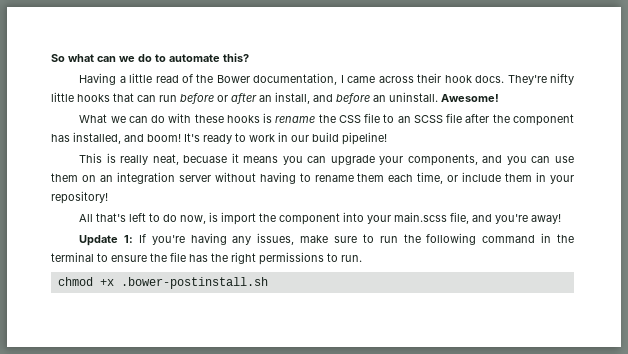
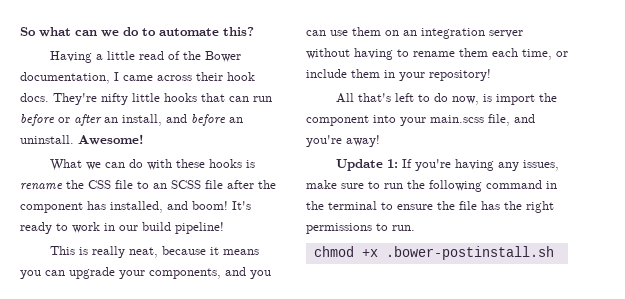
- This is really neat, becuase it means you can upgrade your components, and you can use them on an integration server without having to rename them each time, or include them in your repository!
+ This is really neat, because it means you can upgrade your components, and you can use them on an integration server without having to rename them each time, or include them in your repository!

